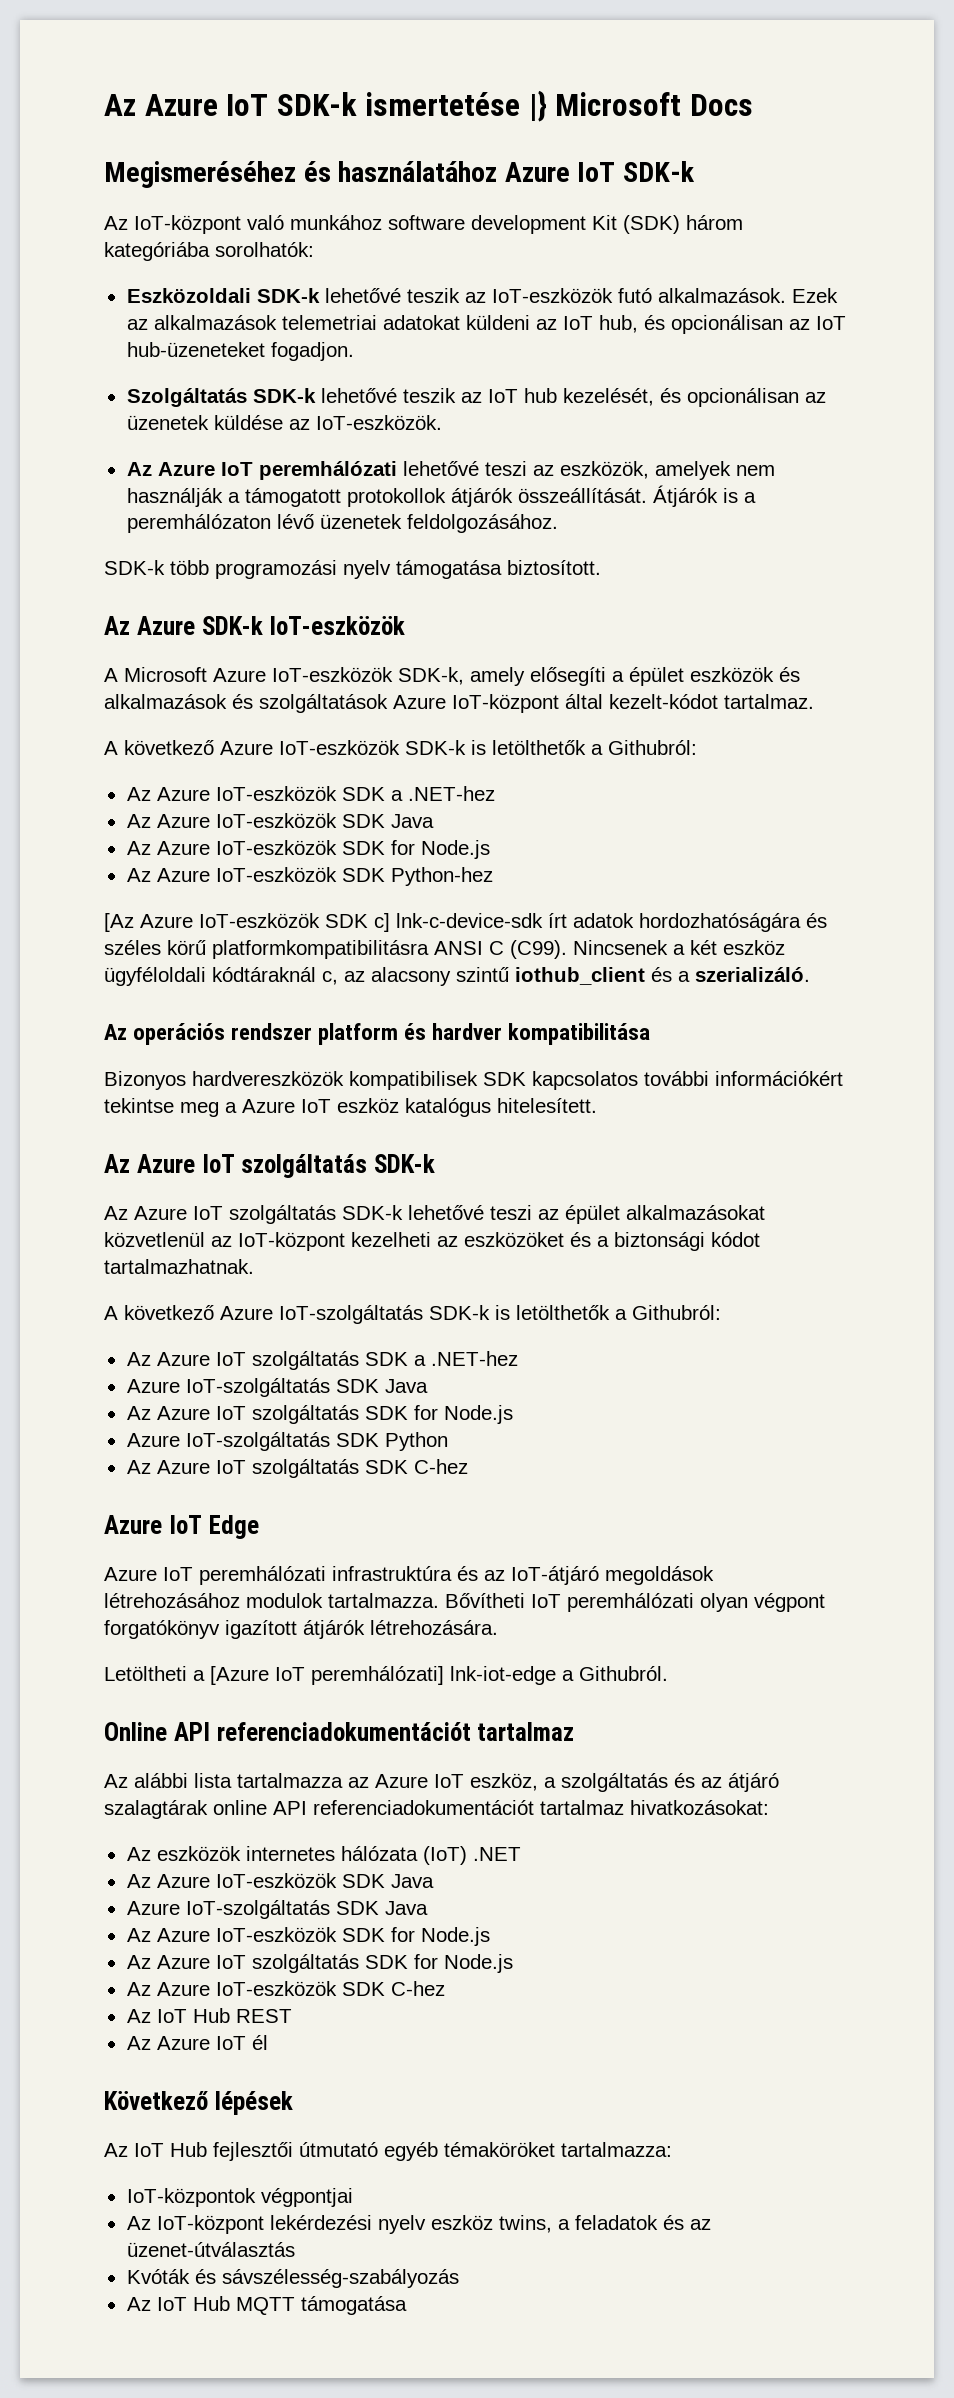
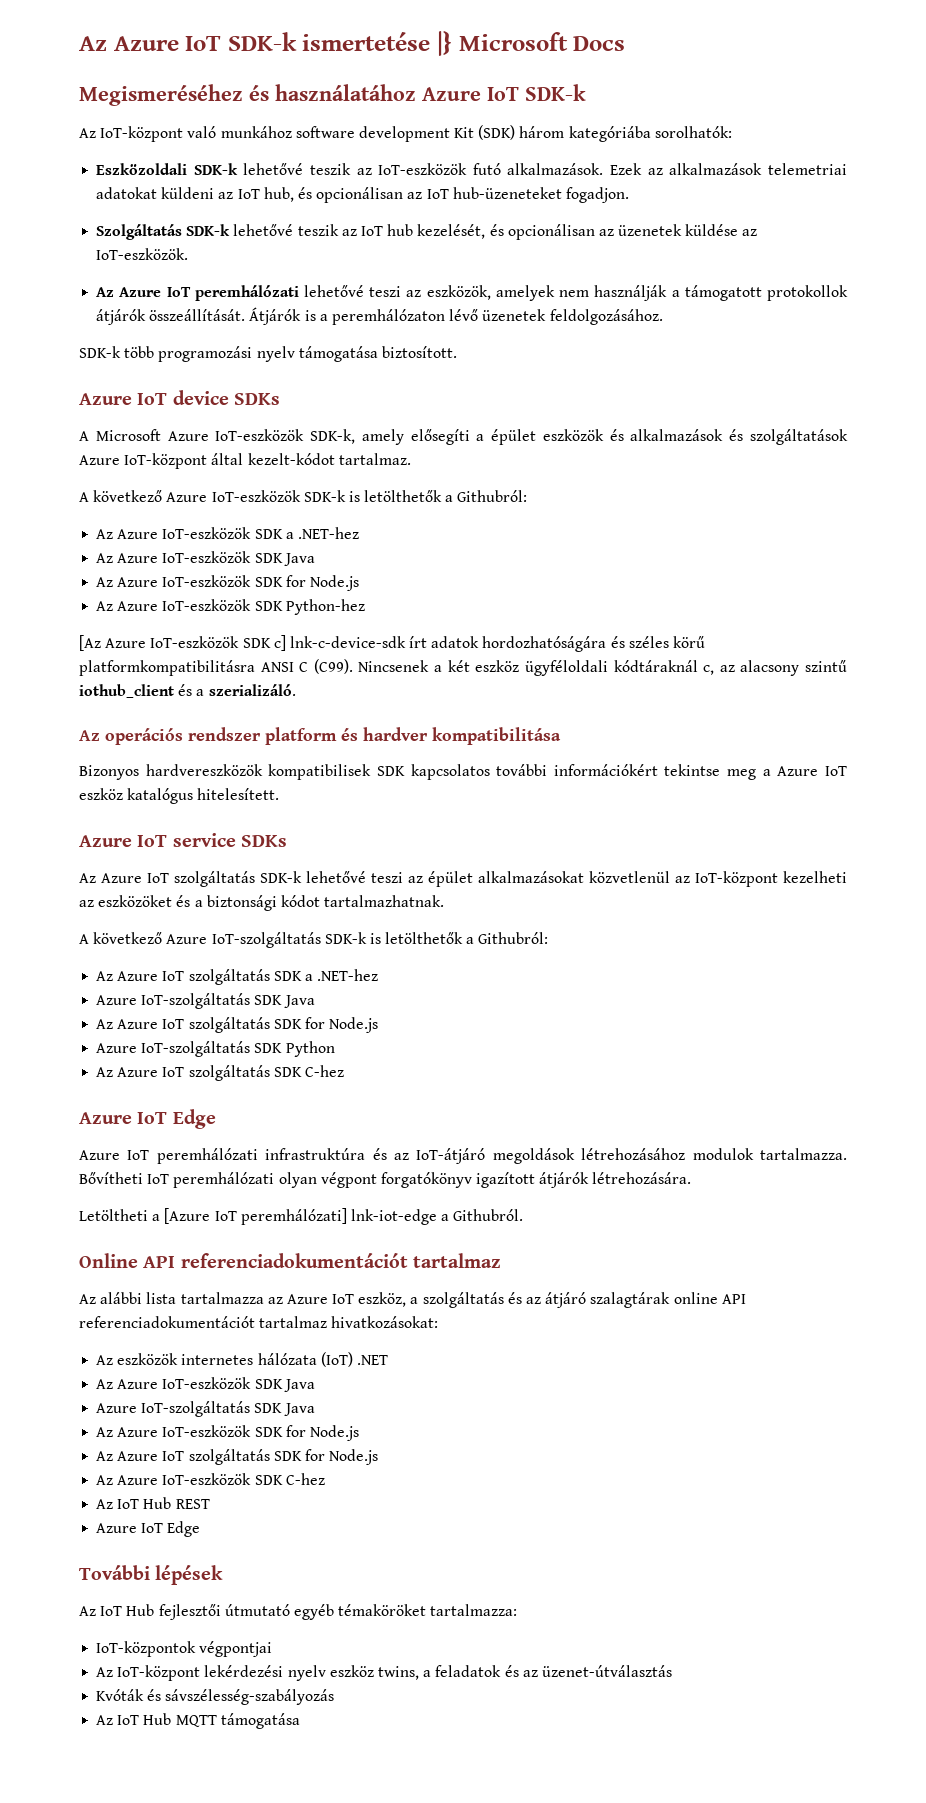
- Az Azure SDK-k IoT-eszközök
+ Azure IoT device SDKs
  Bizonyos hardvereszközök kompatibilisek SDK kapcsolatos további információkért tekintse meg a Azure IoT eszköz katalógus hitelesített.
- Az Azure IoT szolgáltatás SDK-k
+ Azure IoT service SDKs
  Az IoT Hub REST
- Az Azure IoT él
- Következő lépések
+ Azure IoT Edge
+ További lépések

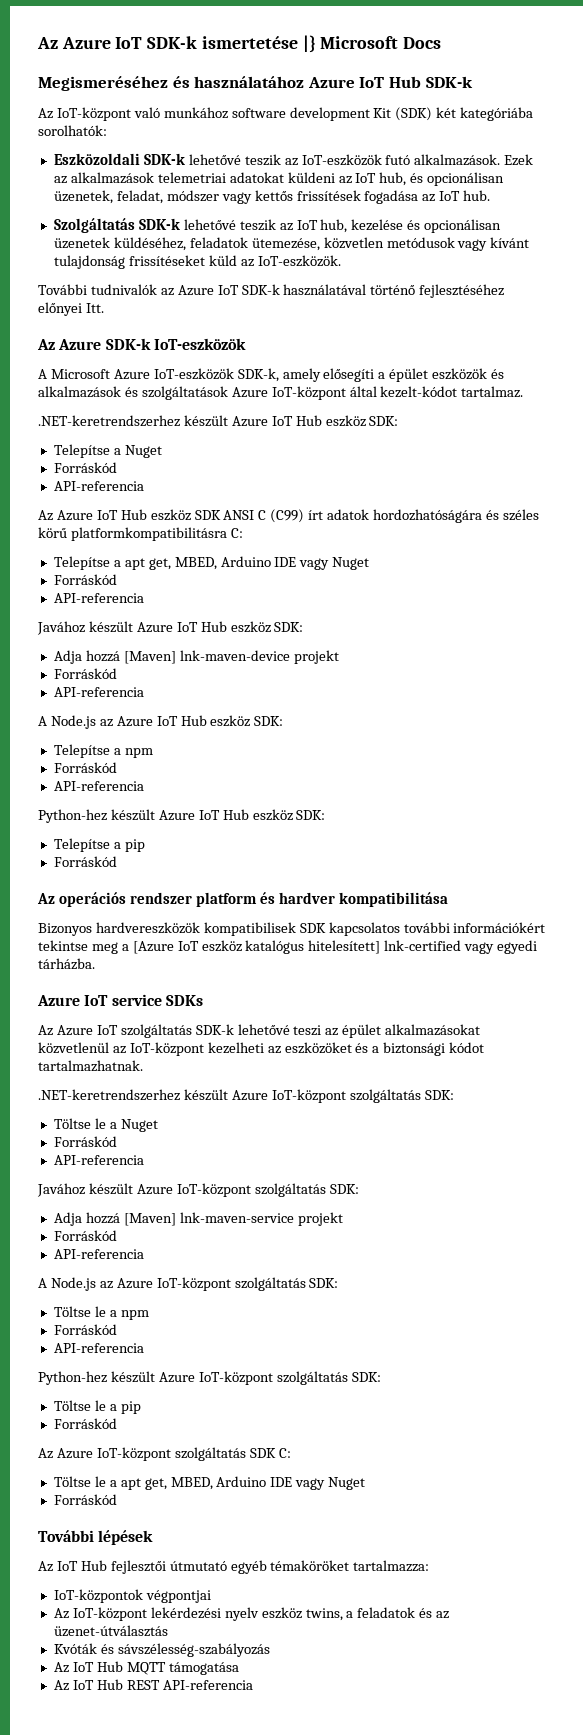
- Megismeréséhez és használatához Azure IoT SDK-k
+ Megismeréséhez és használatához Azure IoT Hub SDK-k
- Az IoT-központ való munkához software development Kit (SDK) három kategóriába sorolhatók:
+ Az IoT-központ való munkához software development Kit (SDK) két kategóriába sorolhatók:
- Ezek az alkalmazások telemetriai adatokat küldeni az IoT hub, és opcionálisan az IoT hub-üzeneteket fogadjon.
+ Ezek az alkalmazások telemetriai adatokat küldeni az IoT hub, és opcionálisan üzenetek, feladat, módszer vagy kettős frissítések fogadása az IoT hub.
- Szolgáltatás SDK-k lehetővé teszik az IoT hub kezelését, és opcionálisan az üzenetek küldése az IoT-eszközök.
- Az Azure IoT peremhálózati lehetővé teszi az eszközök, amelyek nem használják a támogatott protokollok átjárók összeállítását. Átjárók is a peremhálózaton lévő üzenetek feldolgozásához.
- SDK-k több programozási nyelv támogatása biztosított.
- Azure IoT device SDKs
+ Szolgáltatás SDK-k lehetővé teszik az IoT hub, kezelése és opcionálisan üzenetek küldéséhez, feladatok ütemezése, közvetlen metódusok vagy kívánt tulajdonság frissítéseket küld az IoT-eszközök.
+ További tudnivalók az Azure IoT SDK-k használatával történő fejlesztéséhez előnyei Itt.
+ Az Azure SDK-k IoT-eszközök
- A következő Azure IoT-eszközök SDK-k is letölthetők a Githubról:
- Az Azure IoT-eszközök SDK a .NET-hez
- Az Azure IoT-eszközök SDK Java
- Az Azure IoT-eszközök SDK for Node.js
- Az Azure IoT-eszközök SDK Python-hez
- [Az Azure IoT-eszközök SDK c] lnk-c-device-sdk írt adatok hordozhatóságára és széles körű platformkompatibilitásra ANSI C (C99). Nincsenek a két eszköz ügyféloldali kódtáraknál c, az alacsony szintű iothub_client és a szerializáló.
+ .NET-keretrendszerhez készült Azure IoT Hub eszköz SDK:
+ Telepítse a Nuget
+ Forráskód
+ API-referencia
+ Az Azure IoT Hub eszköz SDK ANSI C (C99) írt adatok hordozhatóságára és széles körű platformkompatibilitásra C:
+ Telepítse a apt get, MBED, Arduino IDE vagy Nuget
+ Forráskód
+ API-referencia
+ Javához készült Azure IoT Hub eszköz SDK:
+ Adja hozzá [Maven] lnk-maven-device projekt
+ Forráskód
+ API-referencia
+ A Node.js az Azure IoT Hub eszköz SDK:
+ Telepítse a npm
+ Forráskód
+ API-referencia
+ Python-hez készült Azure IoT Hub eszköz SDK:
+ Telepítse a pip
+ Forráskód
- Bizonyos hardvereszközök kompatibilisek SDK kapcsolatos további információkért tekintse meg a Azure IoT eszköz katalógus hitelesített.
+ Bizonyos hardvereszközök kompatibilisek SDK kapcsolatos további információkért tekintse meg a [Azure IoT eszköz katalógus hitelesített] lnk-certified vagy egyedi tárházba.
- A következő Azure IoT-szolgáltatás SDK-k is letölthetők a Githubról:
- Az Azure IoT szolgáltatás SDK a .NET-hez
- Azure IoT-szolgáltatás SDK Java
- Az Azure IoT szolgáltatás SDK for Node.js
- Azure IoT-szolgáltatás SDK Python
- Az Azure IoT szolgáltatás SDK C-hez
- Azure IoT Edge
- Azure IoT peremhálózati infrastruktúra és az IoT-átjáró megoldások létrehozásához modulok tartalmazza. Bővítheti IoT peremhálózati olyan végpont forgatókönyv igazított átjárók létrehozására.
- Letöltheti a [Azure IoT peremhálózati] lnk-iot-edge a Githubról.
- Online API referenciadokumentációt tartalmaz
- Az alábbi lista tartalmazza az Azure IoT eszköz, a szolgáltatás és az átjáró szalagtárak online API referenciadokumentációt tartalmaz hivatkozásokat:
- Az eszközök internetes hálózata (IoT) .NET
- Az Azure IoT-eszközök SDK Java
- Azure IoT-szolgáltatás SDK Java
- Az Azure IoT-eszközök SDK for Node.js
- Az Azure IoT szolgáltatás SDK for Node.js
- Az Azure IoT-eszközök SDK C-hez
- Az IoT Hub REST
- Azure IoT Edge
+ .NET-keretrendszerhez készült Azure IoT-központ szolgáltatás SDK:
+ Töltse le a Nuget
+ Forráskód
+ API-referencia
+ Javához készült Azure IoT-központ szolgáltatás SDK:
+ Adja hozzá [Maven] lnk-maven-service projekt
+ Forráskód
+ API-referencia
+ A Node.js az Azure IoT-központ szolgáltatás SDK:
+ Töltse le a npm
+ Forráskód
+ API-referencia
+ Python-hez készült Azure IoT-központ szolgáltatás SDK:
+ Töltse le a pip
+ Forráskód
+ Az Azure IoT-központ szolgáltatás SDK C:
+ Töltse le a apt get, MBED, Arduino IDE vagy Nuget
+ Forráskód
+ Az IoT Hub REST API-referencia

